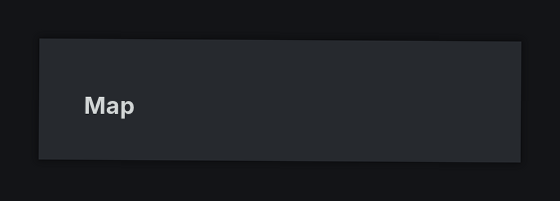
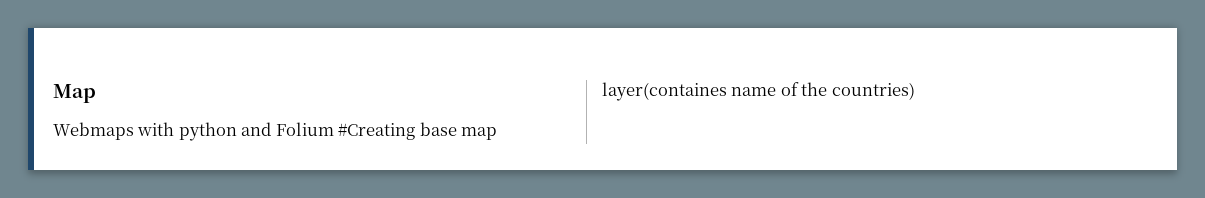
+ Webmaps with python and Folium #Creating base map layer(containes name of the countries)

